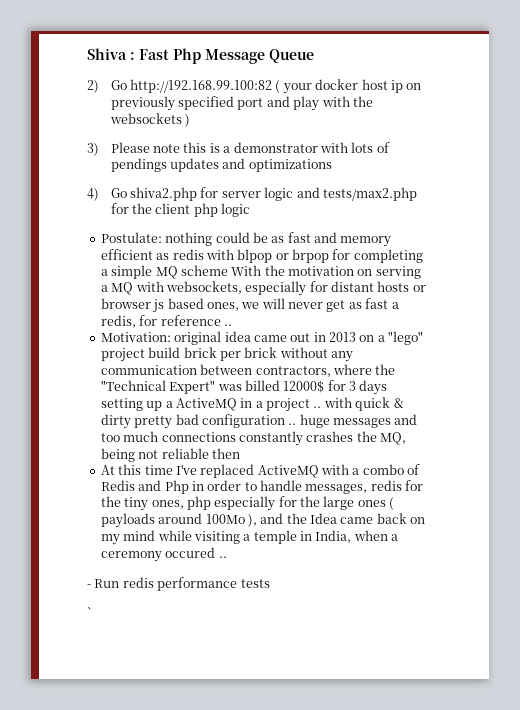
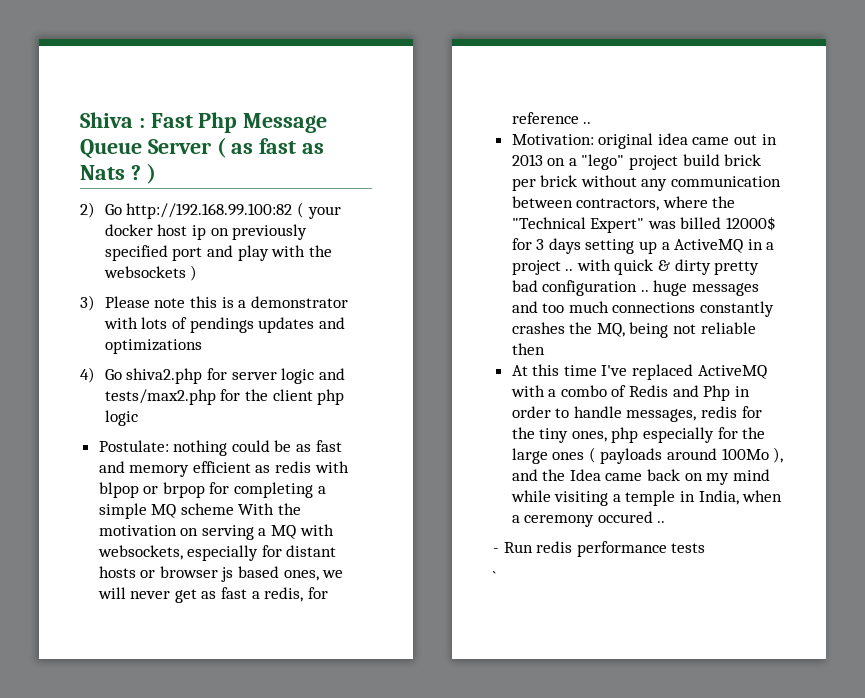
- Shiva : Fast Php Message Queue
+ Shiva : Fast Php Message Queue Server ( as fast as Nats ? )

